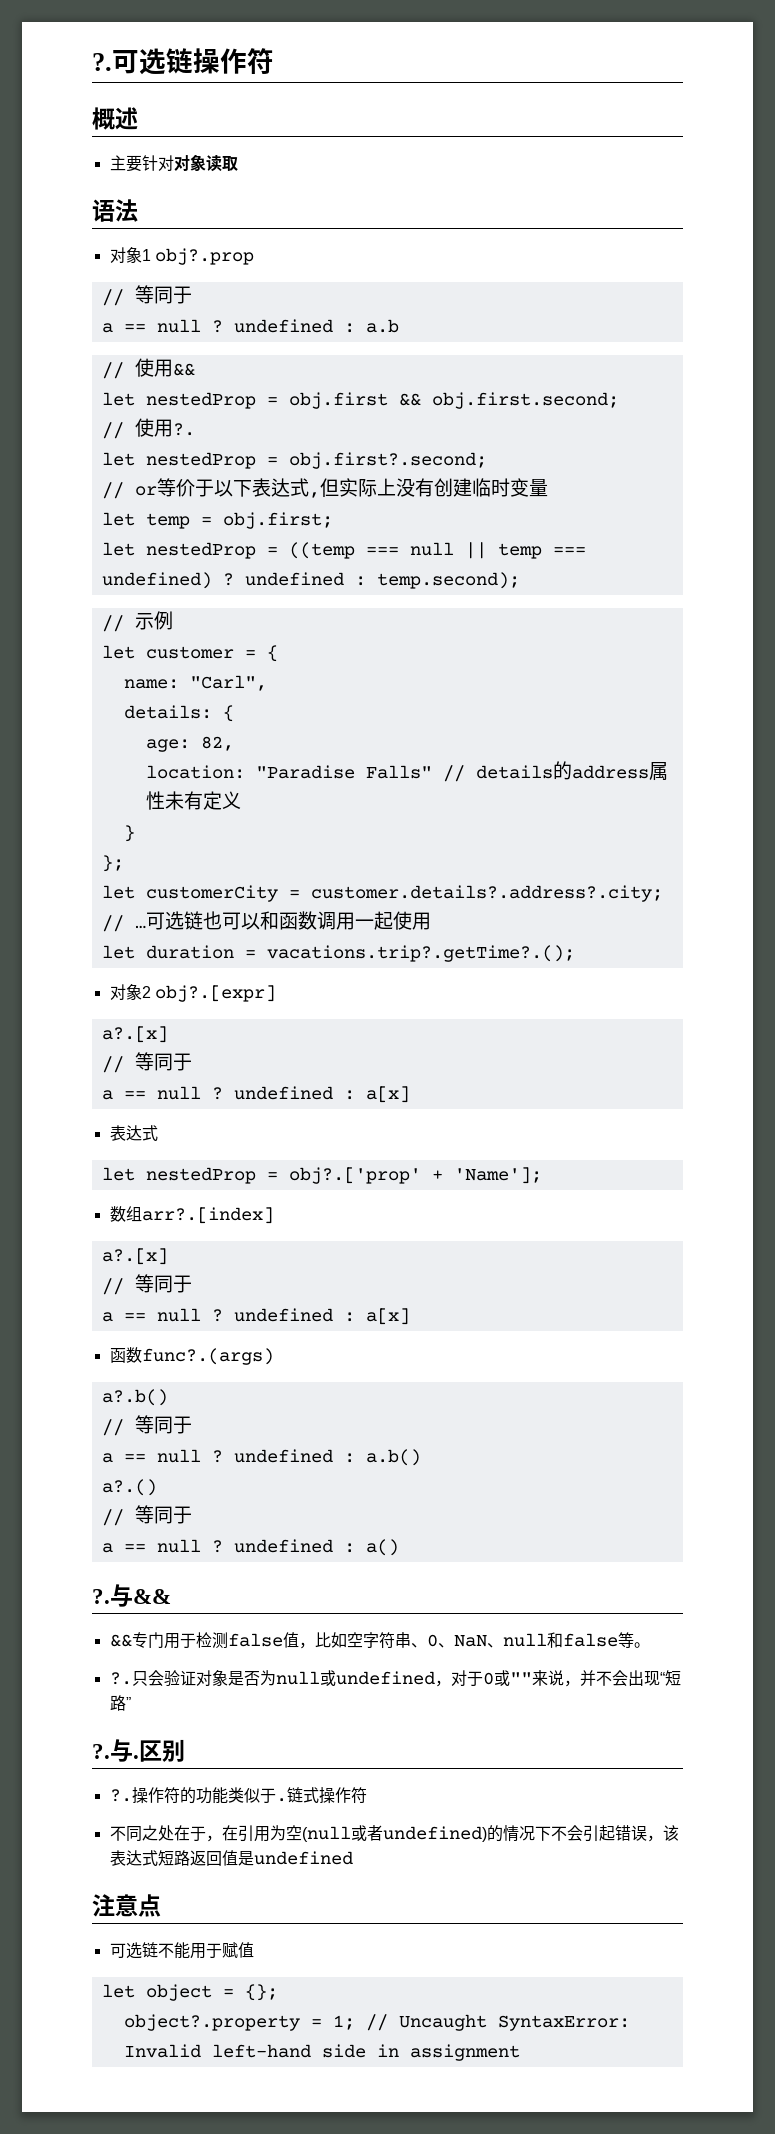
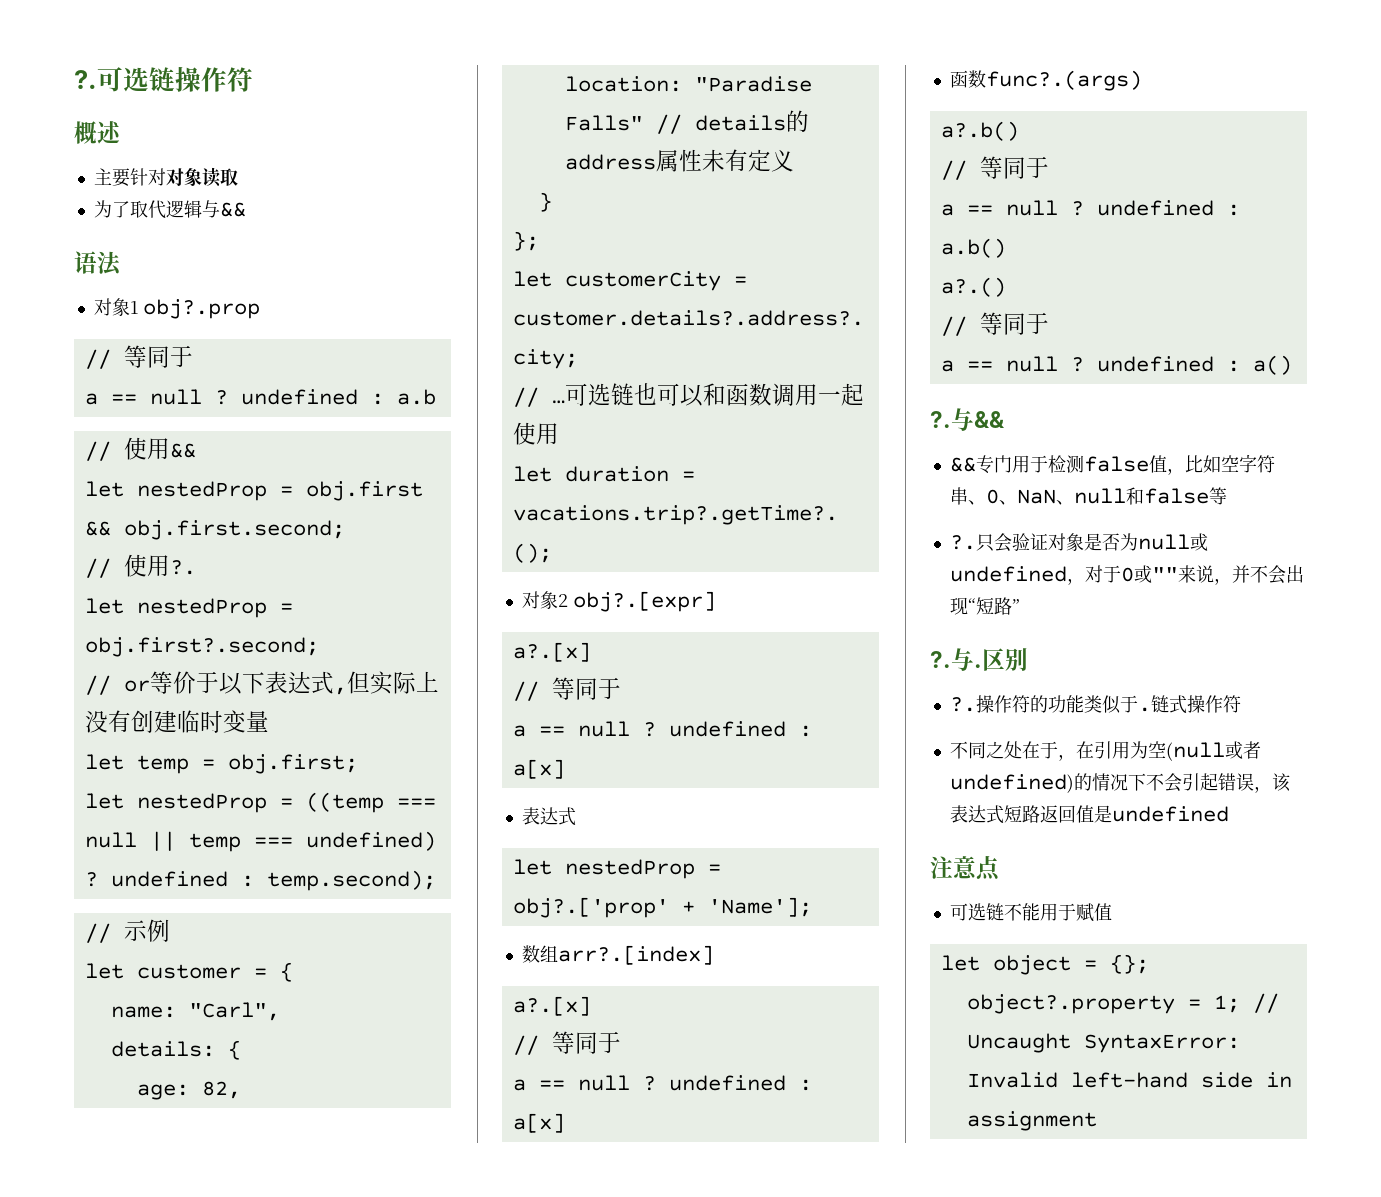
+ 为了取代逻辑与&&
- &&专门用于检测false值，比如空字符串、0、NaN、null和false等。
+ &&专门用于检测false值，比如空字符串、0、NaN、null和false等

